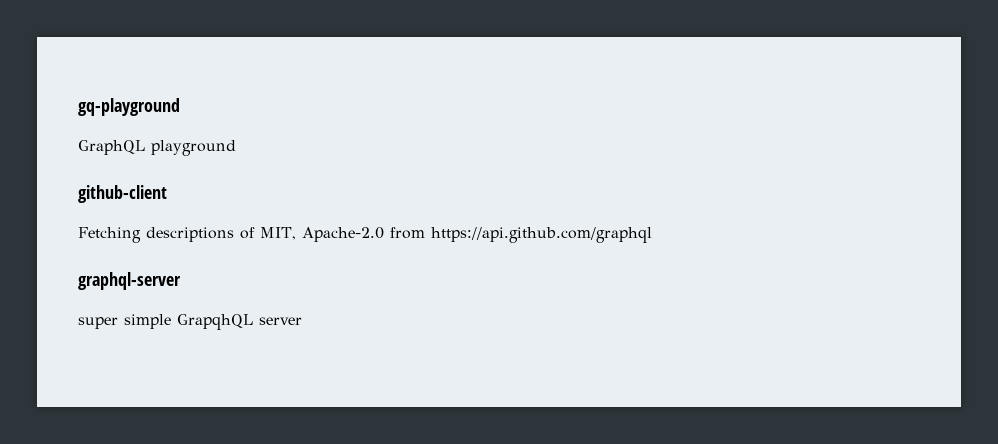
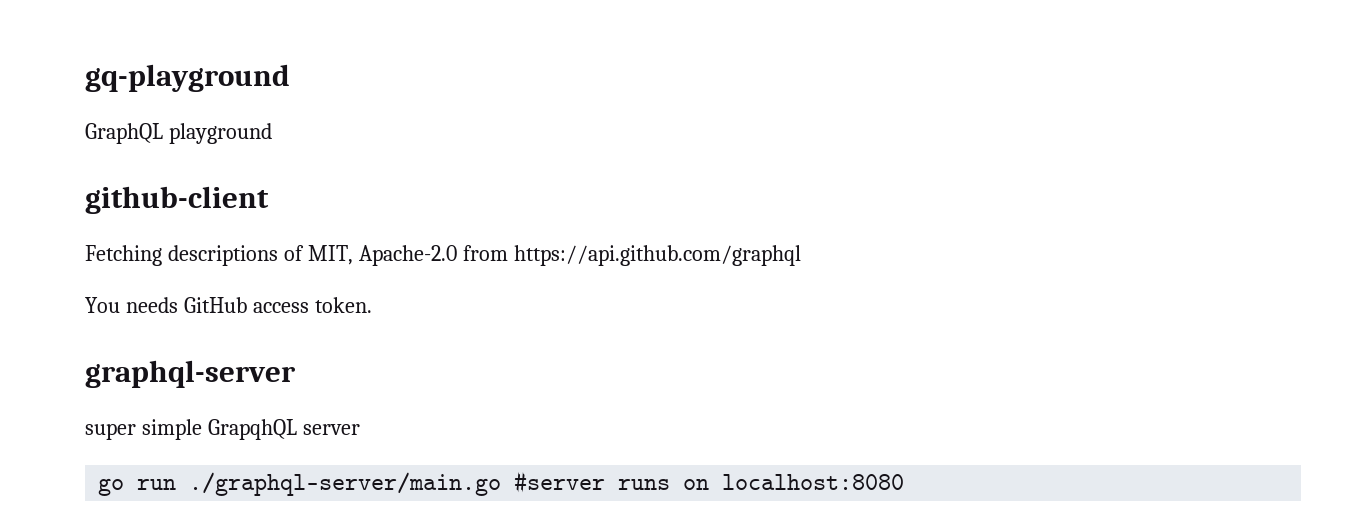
+ You needs GitHub access token.
+ go run ./graphql-server/main.go #server runs on localhost:8080

